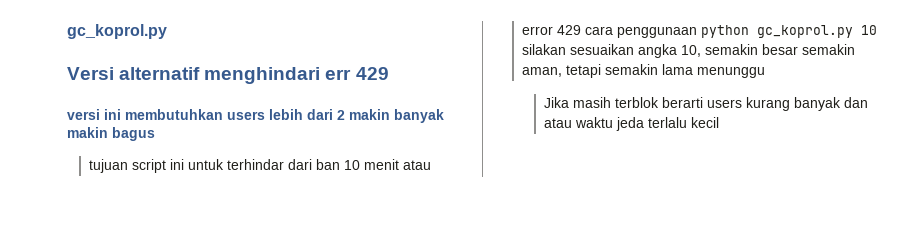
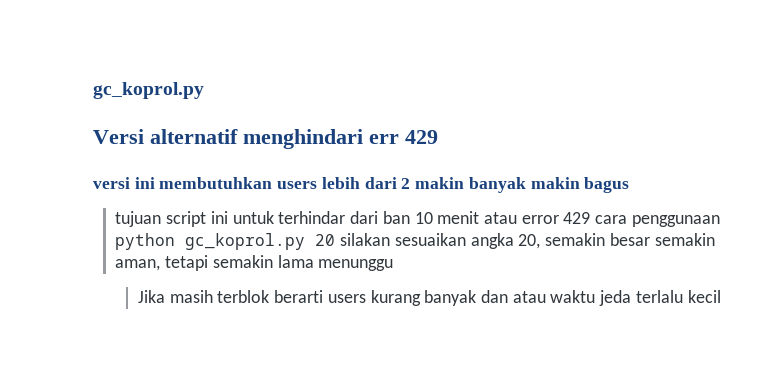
- tujuan script ini untuk terhindar dari ban 10 menit atau error 429 cara penggunaan python gc_koprol.py 10 silakan sesuaikan angka 10, semakin besar semakin aman, tetapi semakin lama menunggu
+ tujuan script ini untuk terhindar dari ban 10 menit atau error 429 cara penggunaan python gc_koprol.py 20 silakan sesuaikan angka 20, semakin besar semakin aman, tetapi semakin lama menunggu

